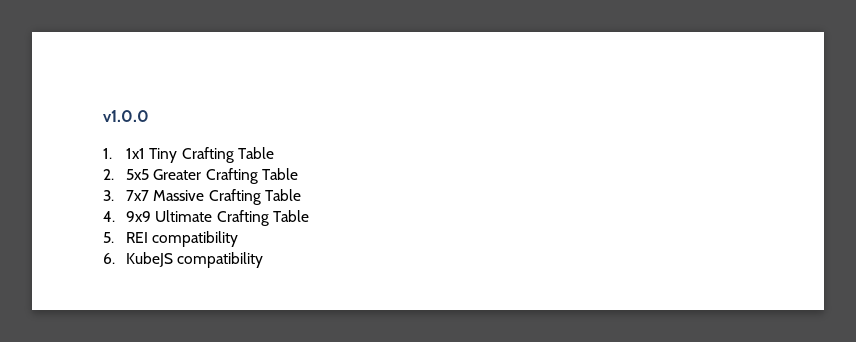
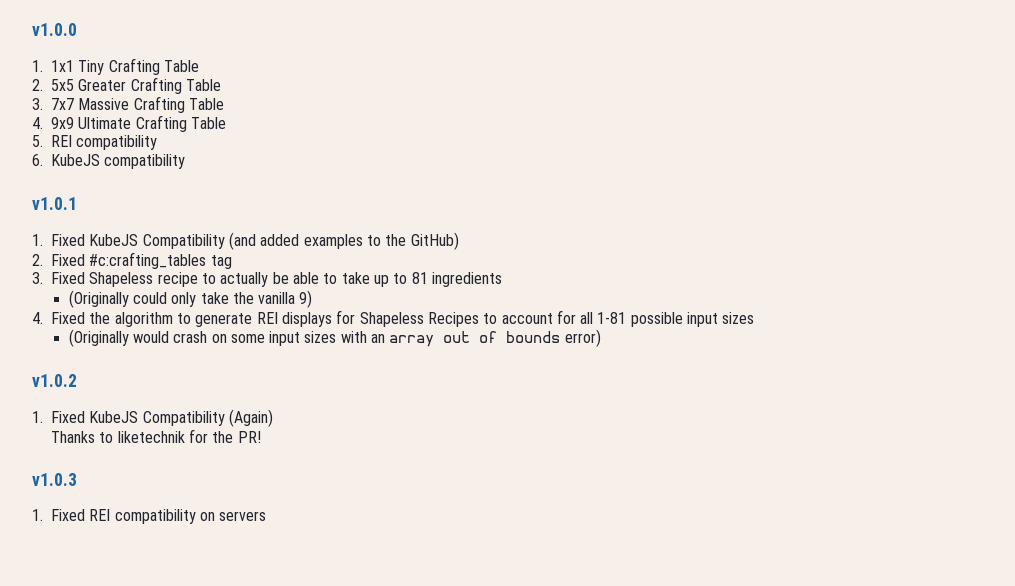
+ v1.0.1
+ 1. Fixed KubeJS Compatibility (and added examples to the GitHub)
+ 2. Fixed #c:crafting_tables tag
+ 3. Fixed Shapeless recipe to actually be able to take up to 81 ingredients
+ (Originally could only take the vanilla 9)
+ 4. Fixed the algorithm to generate REI displays for Shapeless Recipes to account for all 1-81 possible input sizes
+ (Originally would crash on some input sizes with an array out of bounds error)
+ v1.0.2
+ 1. Fixed KubeJS Compatibility (Again)
+ Thanks to liketechnik for the PR!
+ v1.0.3
+ 1. Fixed REI compatibility on servers

